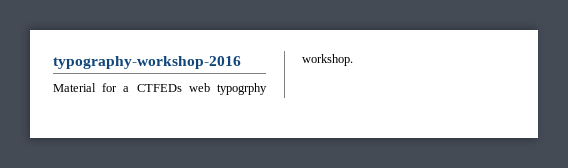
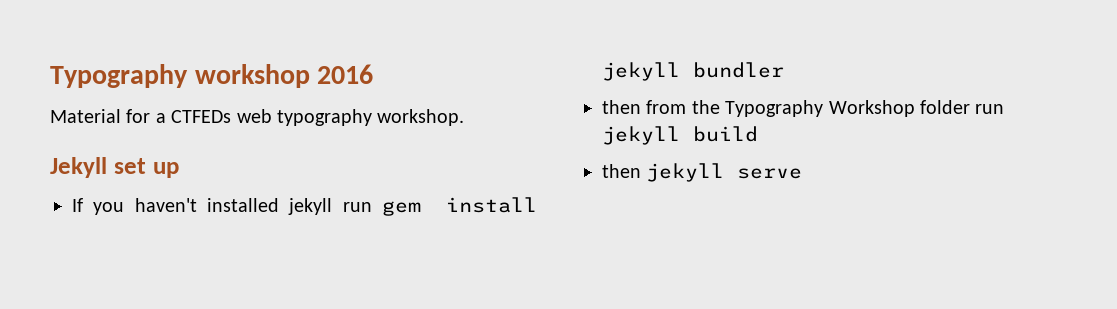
- typography-workshop-2016
+ Typography workshop 2016
- Material for a CTFEDs web typogrphy workshop.
+ Material for a CTFEDs web typography workshop.
+ Jekyll set up
+ If you haven't installed jekyll run gem install jekyll bundler
+ then from the Typography Workshop folder run jekyll build
+ then jekyll serve

